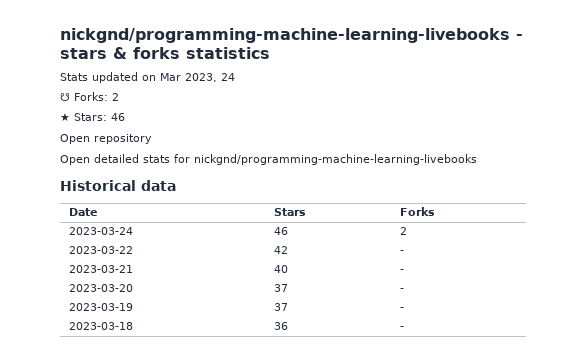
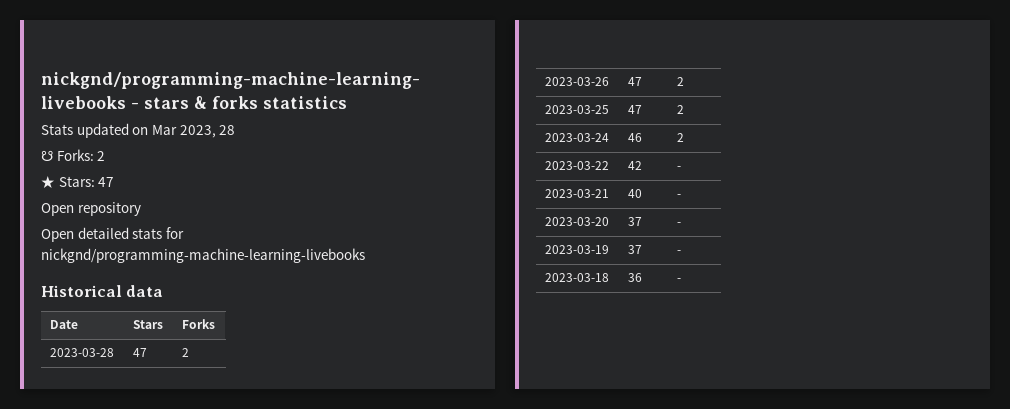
- Stats updated on Mar 2023, 24
+ Stats updated on Mar 2023, 28
- ★ Stars: 46
+ ★ Stars: 47
+ 2023-03-28 | 47 | 2
+ 2023-03-26 | 47 | 2
+ 2023-03-25 | 47 | 2

